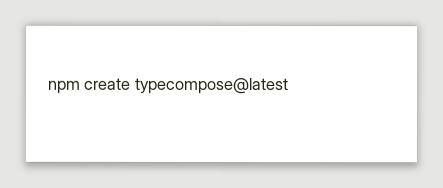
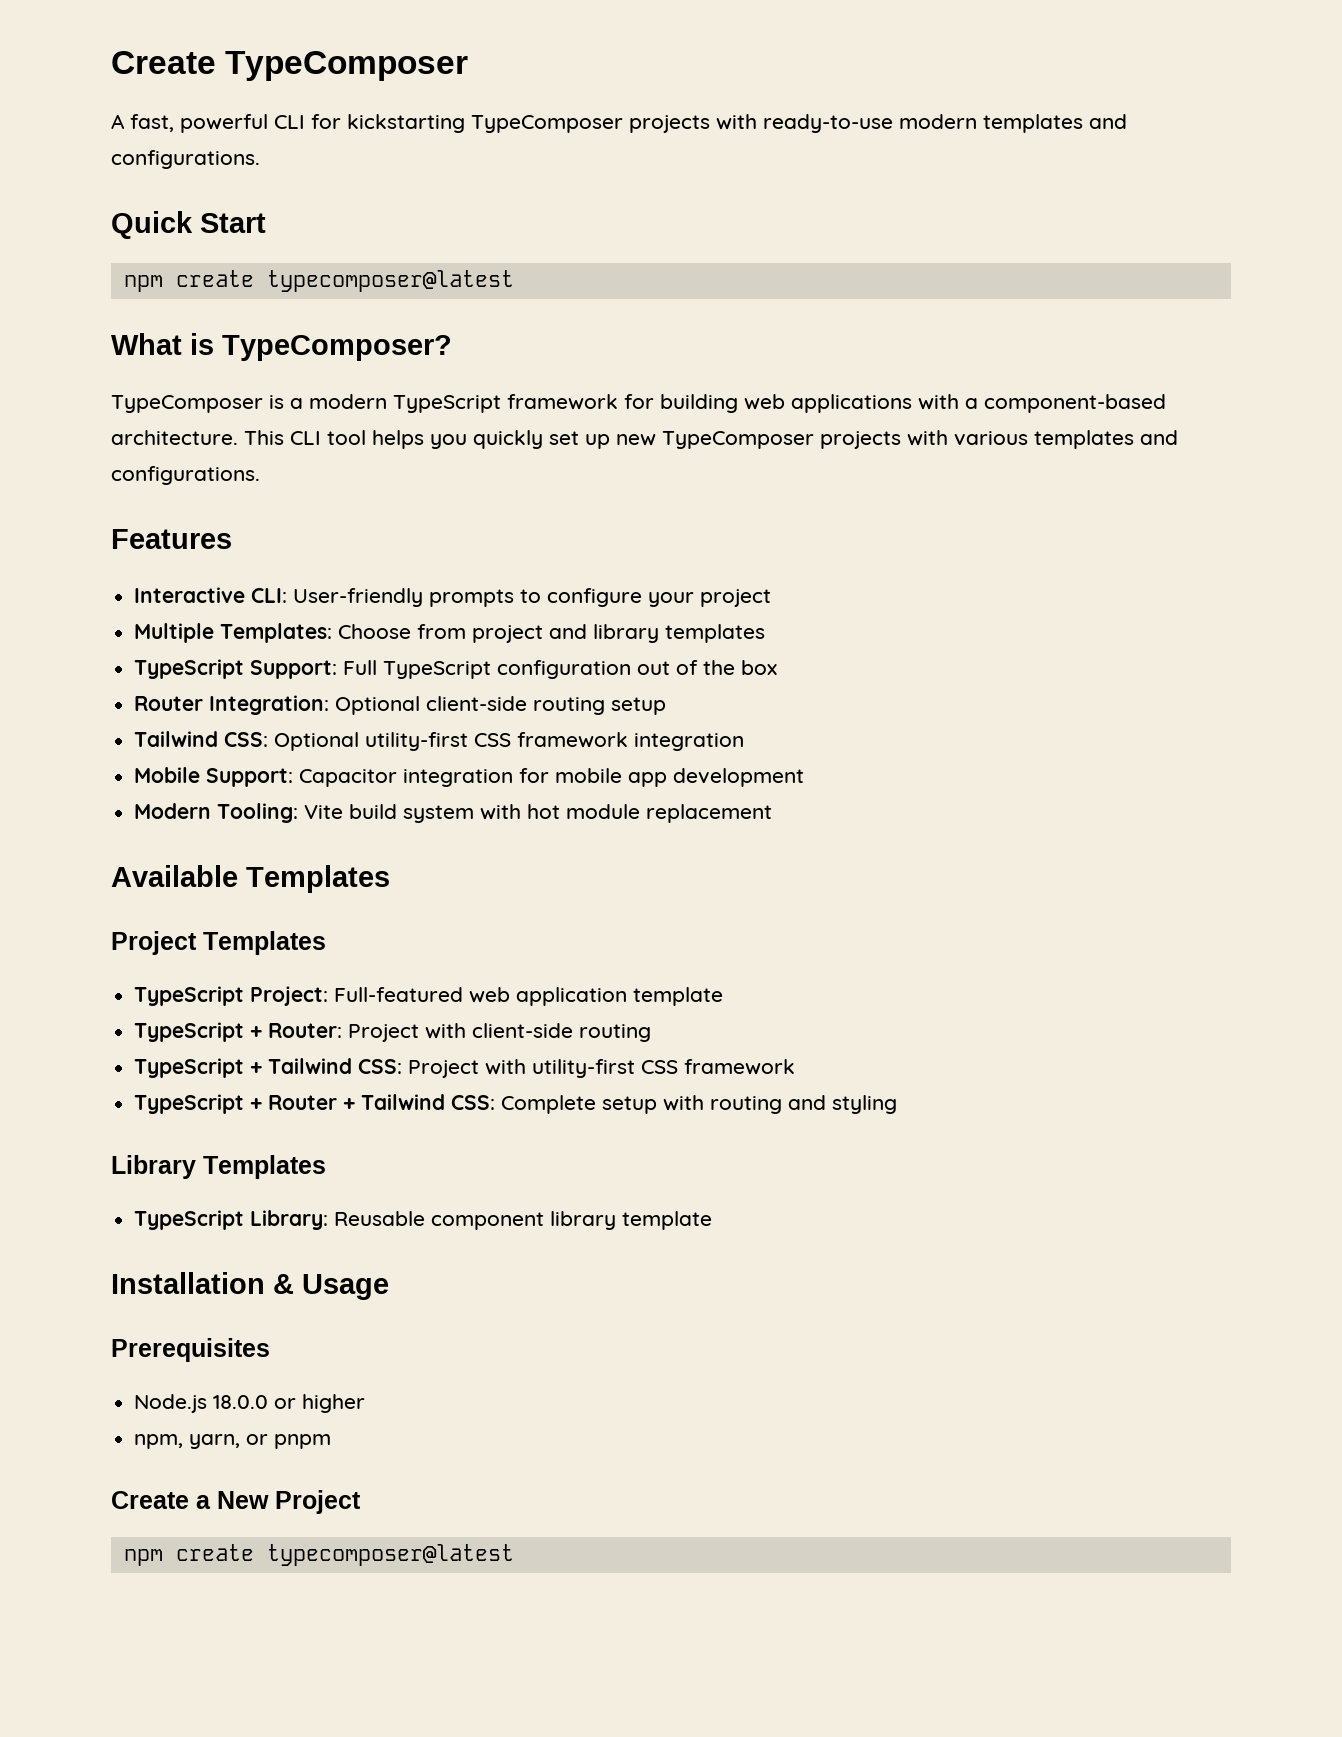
- npm create typecompose@latest
+ Create TypeComposer
+ A fast, powerful CLI for kickstarting TypeComposer projects with ready-to-use modern templates and configurations.
+ Quick Start
+ npm create typecomposer@latest
+ What is TypeComposer?
+ TypeComposer is a modern TypeScript framework for building web applications with a component-based architecture. This CLI tool helps you quickly set up new TypeComposer projects with various templates and configurations.
+ Features
+ Interactive CLI: User-friendly prompts to configure your project
+ Multiple Templates: Choose from project and library templates
+ TypeScript Support: Full TypeScript configuration out of the box
+ Router Integration: Optional client-side routing setup
+ Tailwind CSS: Optional utility-first CSS framework integration
+ Mobile Support: Capacitor integration for mobile app development
+ Modern Tooling: Vite build system with hot module replacement
+ Available Templates
+ Project Templates
+ TypeScript Project: Full-featured web application template
+ TypeScript + Router: Project with client-side routing
+ TypeScript + Tailwind CSS: Project with utility-first CSS framework
+ TypeScript + Router + Tailwind CSS: Complete setup with routing and styling
+ Library Templates
+ TypeScript Library: Reusable component library template
+ Installation & Usage
+ Prerequisites
+ Node.js 18.0.0 or higher
+ npm, yarn, or pnpm
+ Create a New Project
+ npm create typecomposer@latest

